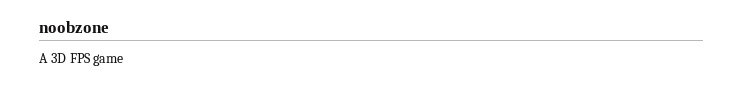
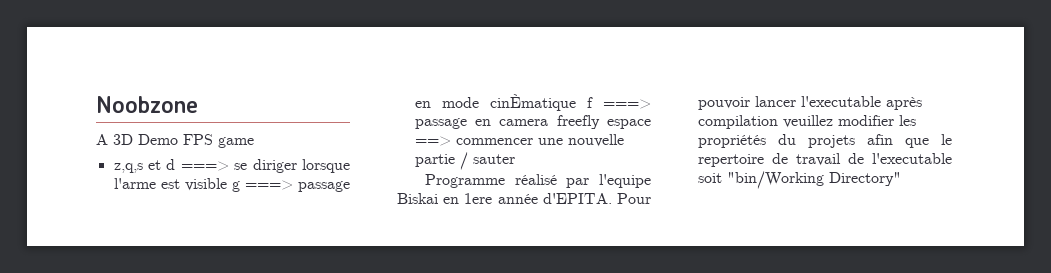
- noobzone
+ Noobzone
- A 3D FPS game
+ A 3D Demo FPS game
+ z,q,s et d ===> se diriger lorsque l'arme est visible g ===> passage en mode cinÈmatique f ===> passage en camera freefly espace ==> commencer une nouvelle partie / sauter
+ Programme réalisé par l'equipe Biskai en 1ere année d'EPITA. Pour pouvoir lancer l'executable après compilation veuillez modifier les propriétés du projets afin que le repertoire de travail de l'executable soit "bin/Working Directory"

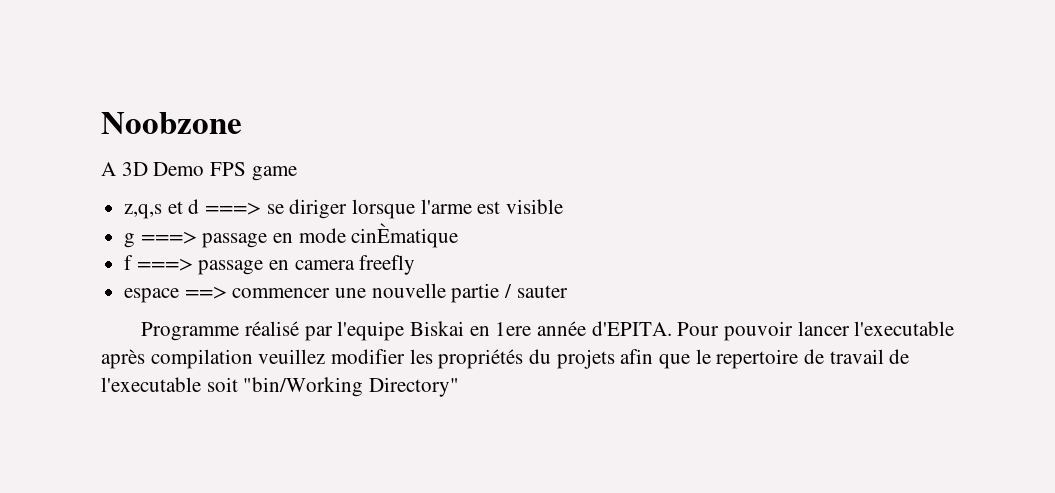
- z,q,s et d ===> se diriger lorsque l'arme est visible g ===> passage en mode cinÈmatique f ===> passage en camera freefly espace ==> commencer une nouvelle partie / sauter
+ z,q,s et d ===> se diriger lorsque l'arme est visible
+ g ===> passage en mode cinÈmatique
+ f ===> passage en camera freefly
+ espace ==> commencer une nouvelle partie / sauter

